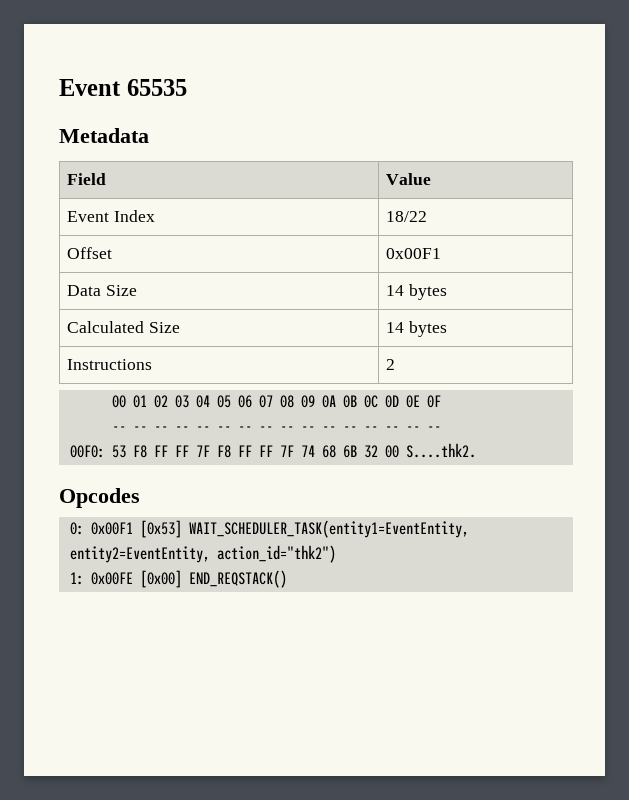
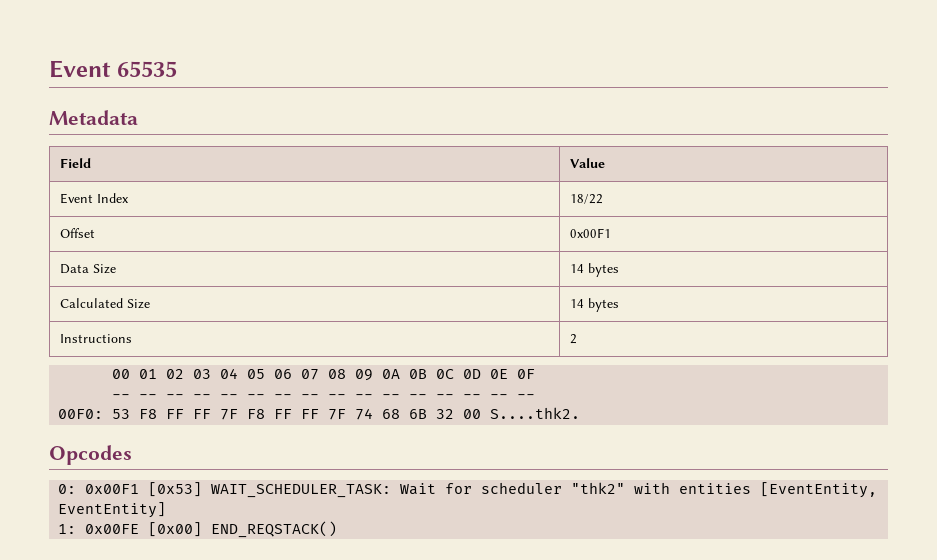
- 0: 0x00F1 [0x53] WAIT_SCHEDULER_TASK(entity1=EventEntity, entity2=EventEntity, action_id="thk2")
+ 0: 0x00F1 [0x53] WAIT_SCHEDULER_TASK: Wait for scheduler "thk2" with entities [EventEntity, EventEntity]

